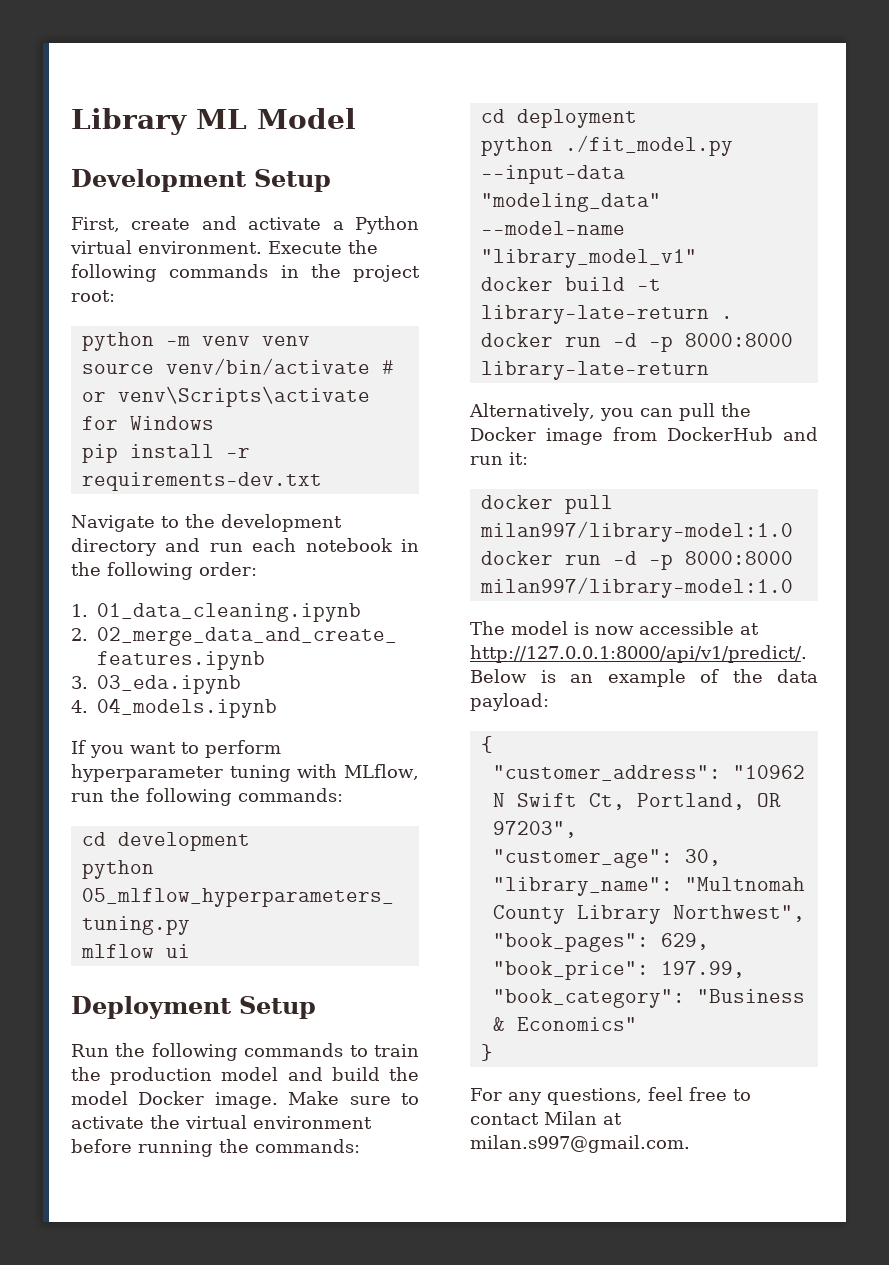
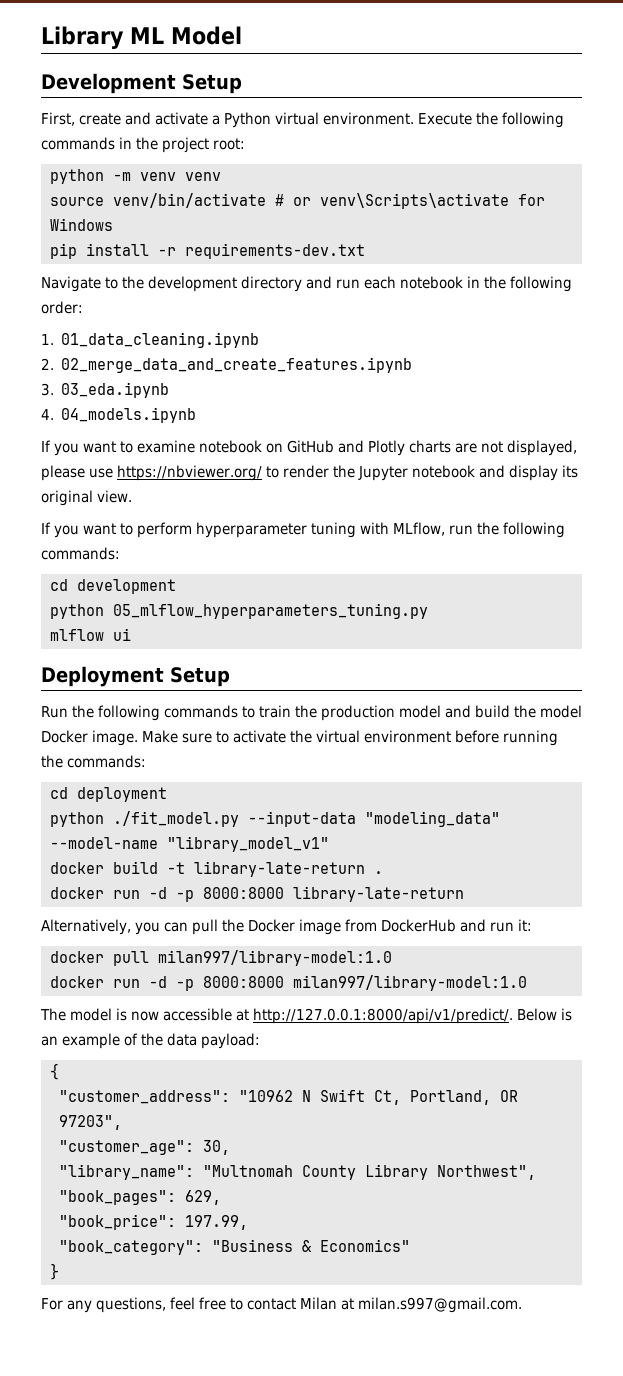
+ If you want to examine notebook on GitHub and Plotly charts are not displayed, please use https://nbviewer.org/ to render the Jupyter notebook and display its original view.

